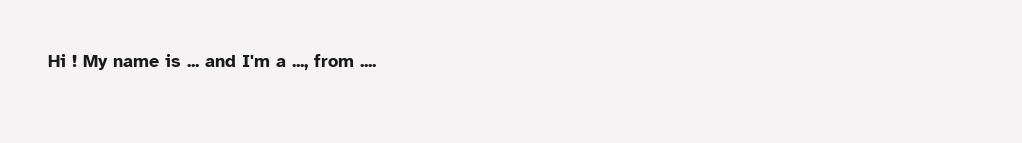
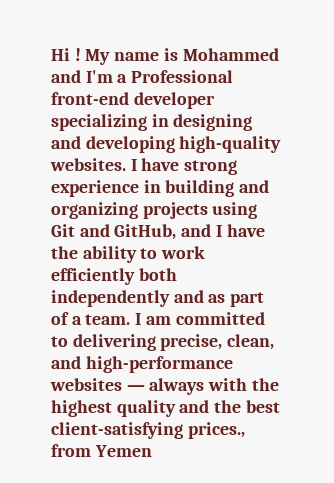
- My name is ... and I'm a ..., from ....
+ My name is Mohammed and I'm a Professional front-end developer specializing in designing and developing high-quality websites. I have strong experience in building and organizing projects using Git and GitHub, and I have the ability to work efficiently both independently and as part of a team. I am committed to delivering precise, clean, and high-performance websites — always with the highest quality and the best client-satisfying prices., from Yemen

